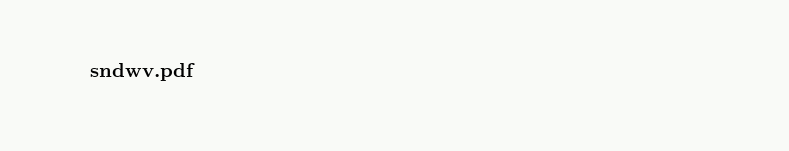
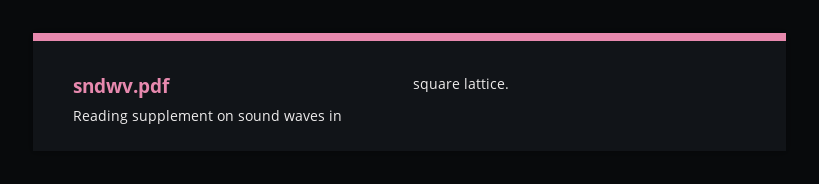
+ Reading supplement on sound waves in square lattice.

